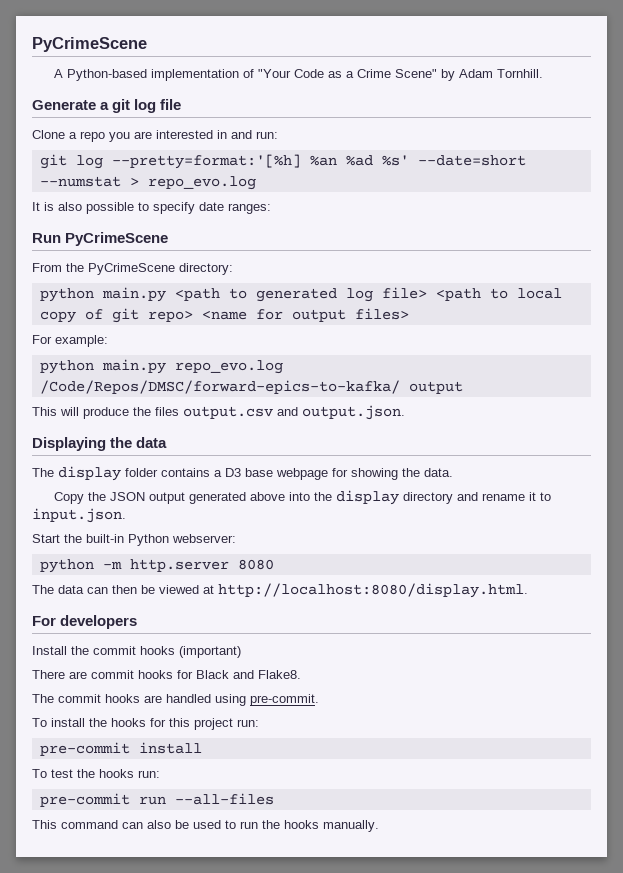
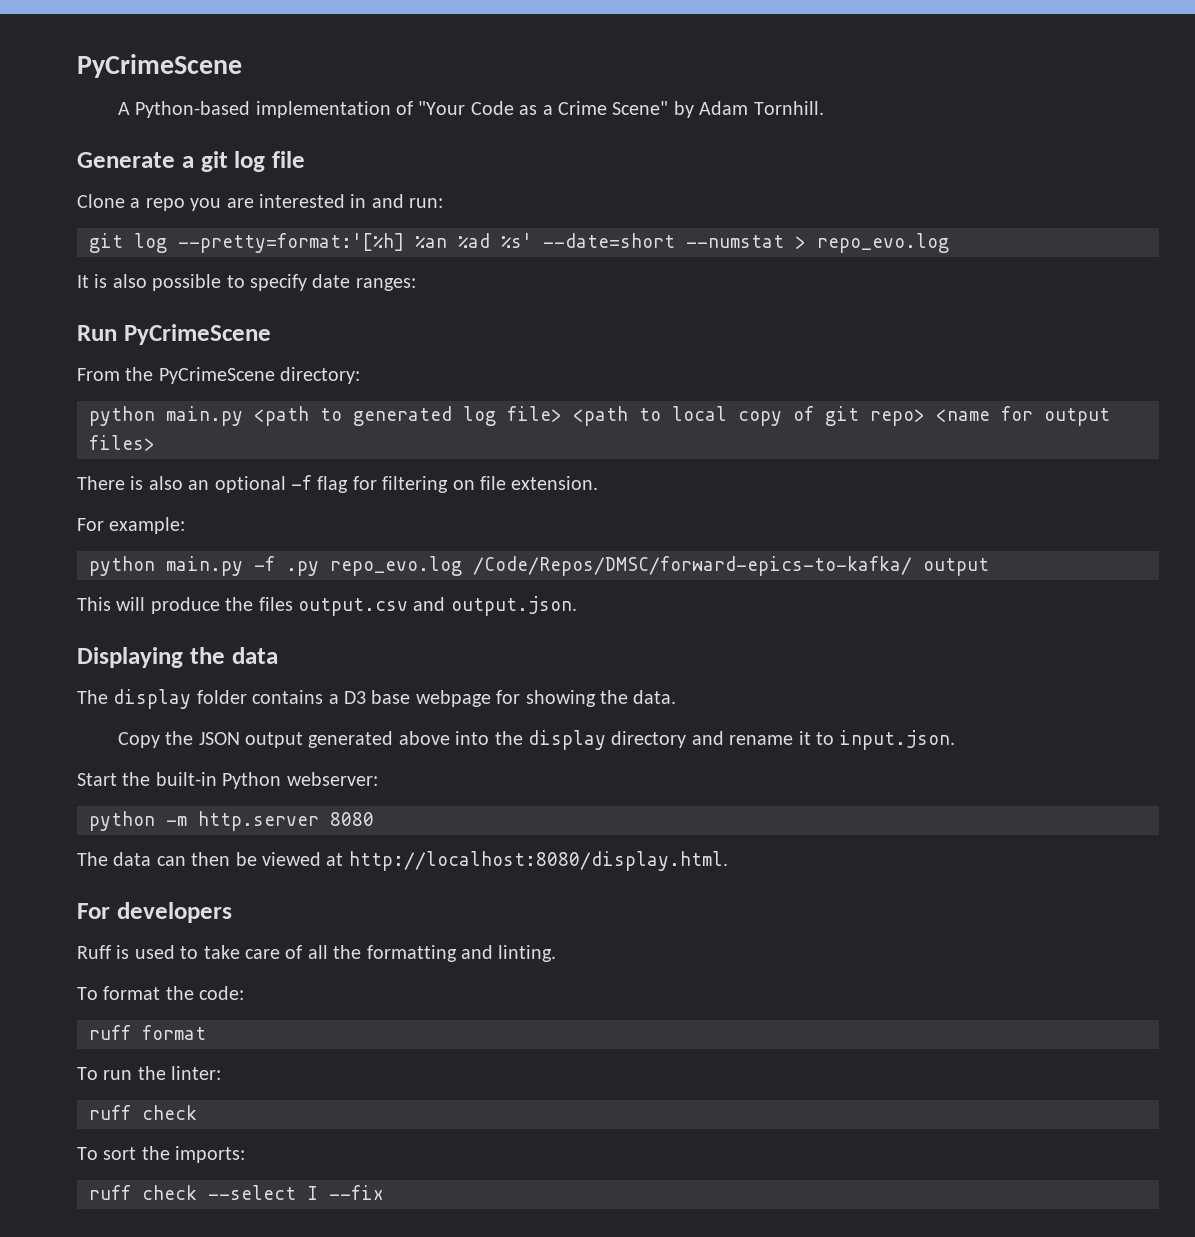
+ There is also an optional -f flag for filtering on file extension.
- python main.py repo_evo.log /Code/Repos/DMSC/forward-epics-to-kafka/ output
+ python main.py -f .py repo_evo.log /Code/Repos/DMSC/forward-epics-to-kafka/ output
- Install the commit hooks (important)
- There are commit hooks for Black and Flake8.
- The commit hooks are handled using pre-commit.
- To install the hooks for this project run:
- pre-commit install
- To test the hooks run:
- pre-commit run --all-files
- This command can also be used to run the hooks manually.
+ Ruff is used to take care of all the formatting and linting.
+ To format the code:
+ ruff format
+ To run the linter:
+ ruff check
+ To sort the imports:
+ ruff check --select I --fix

